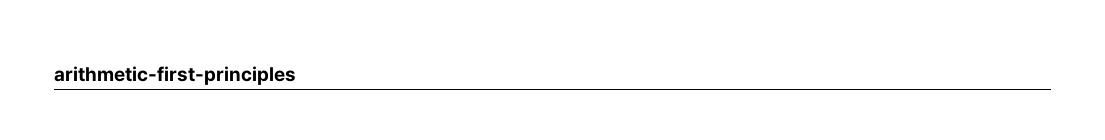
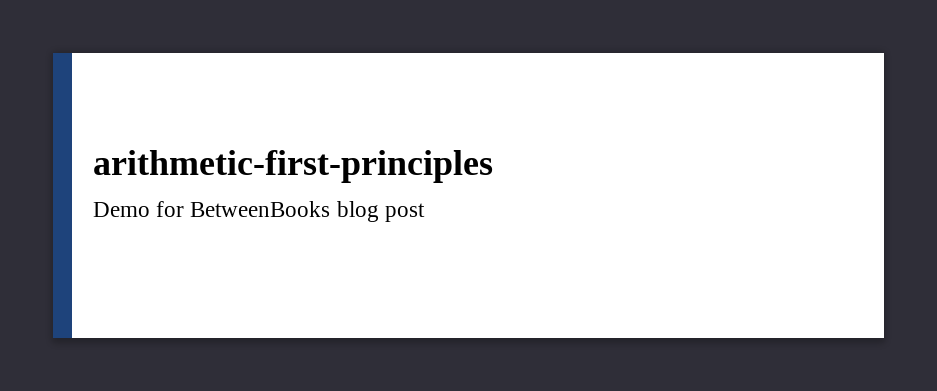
+ Demo for BetweenBooks blog post

